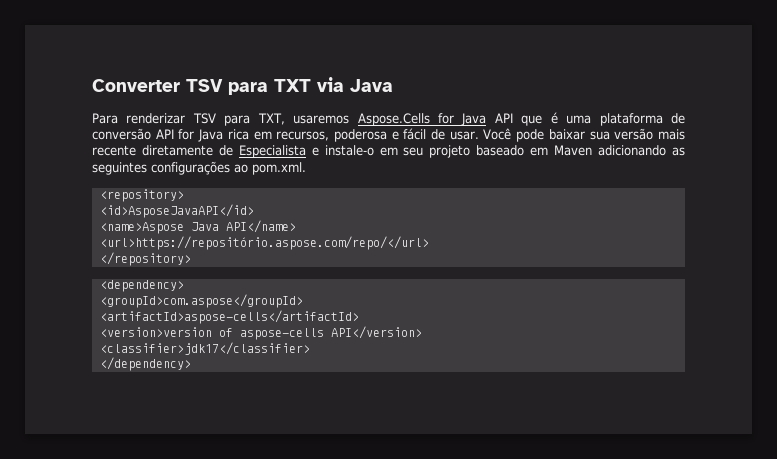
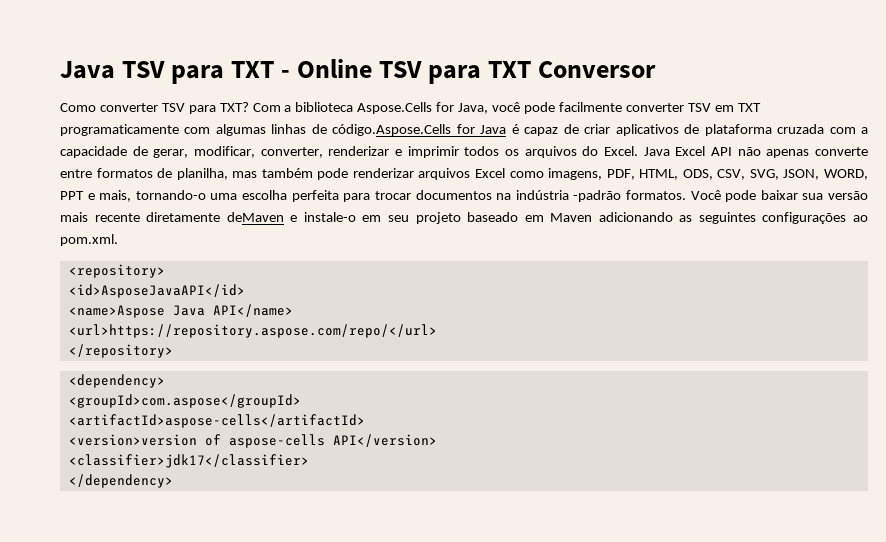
- Converter TSV para TXT via Java
- Para renderizar TSV para TXT, usaremos Aspose.Cells for Java API que é uma plataforma de conversão API for Java rica em recursos, poderosa e fácil de usar.
+ Java TSV para TXT - Online TSV para TXT Conversor
+ Como converter TSV para TXT? Com a biblioteca Aspose.Cells for Java, você pode facilmente converter TSV em TXT programaticamente com algumas linhas de código.Aspose.Cells for Java é capaz de criar aplicativos de plataforma cruzada com a capacidade de gerar, modificar, converter, renderizar e imprimir todos os arquivos do Excel. Java Excel API não apenas converte entre formatos de planilha, mas também pode renderizar arquivos Excel como imagens, PDF, HTML, ODS, CSV, SVG, JSON, WORD, PPT e mais, tornando-o uma escolha perfeita para trocar documentos na indústria -padrão formatos.
- Você pode baixar sua versão mais recente diretamente de Especialista e instale-o em seu projeto baseado em Maven adicionando as seguintes configurações ao pom.xml.
+ Você pode baixar sua versão mais recente diretamente deMaven e instale-o em seu projeto baseado em Maven adicionando as seguintes configurações ao pom.xml.
- <url>https://repositório.aspose.com/repo/</url>
+ <url>https://repository.aspose.com/repo/</url>

